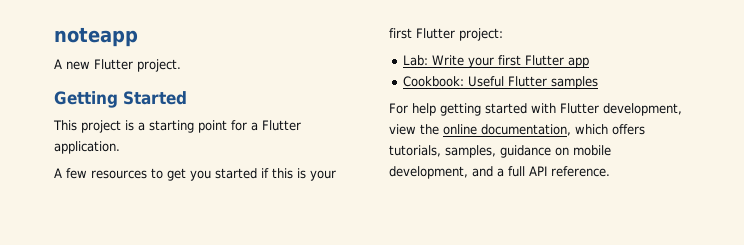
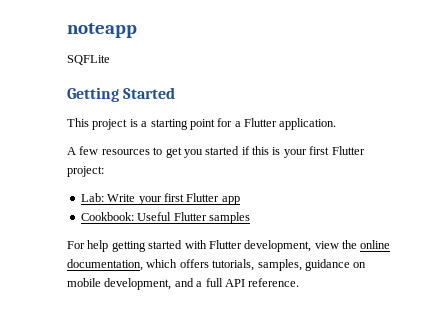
- A new Flutter project.
+ SQFLite

